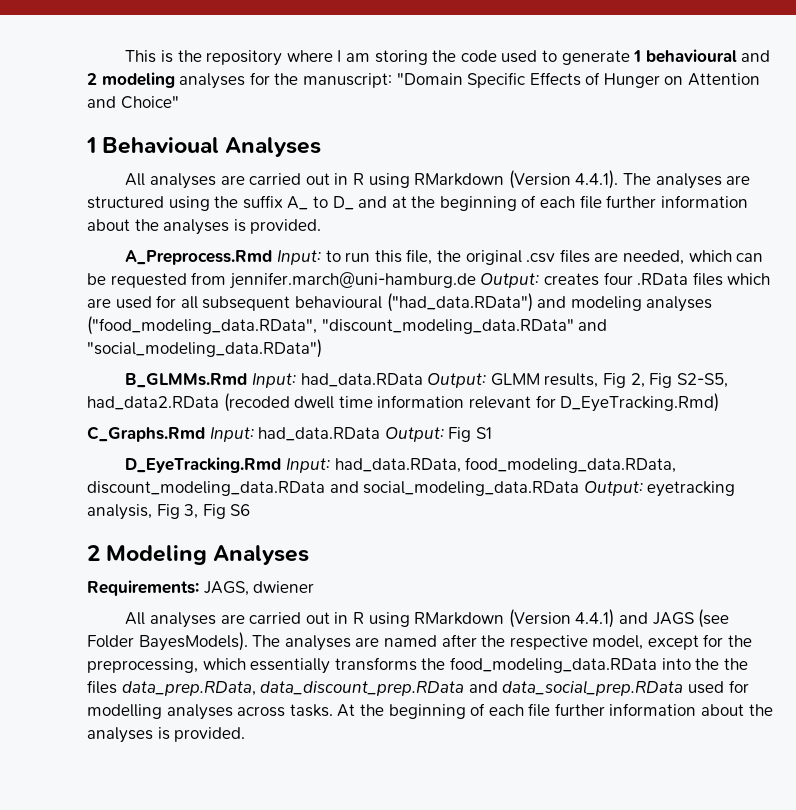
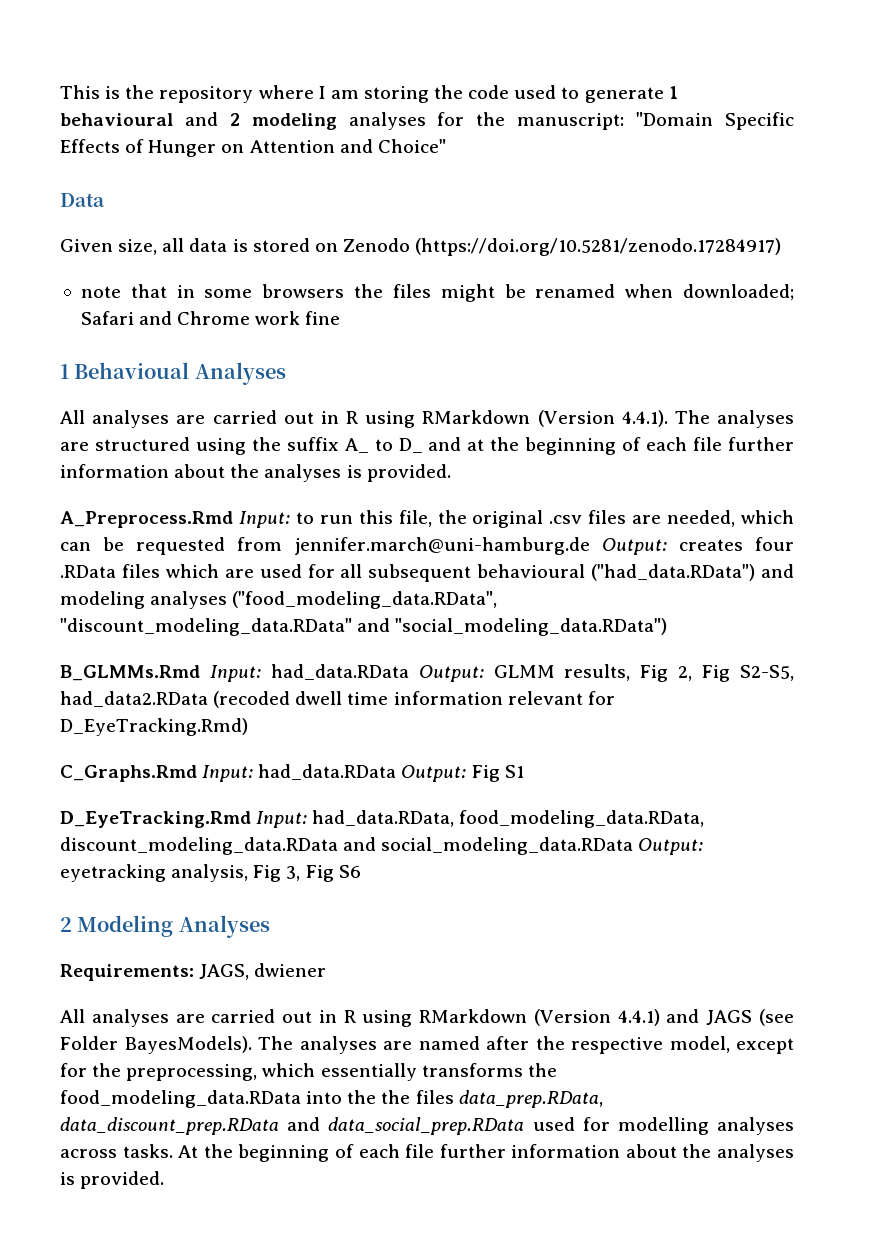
+ Data
+ Given size, all data is stored on Zenodo (https://doi.org/10.5281/zenodo.17284917)
+ note that in some browsers the files might be renamed when downloaded; Safari and Chrome work fine

